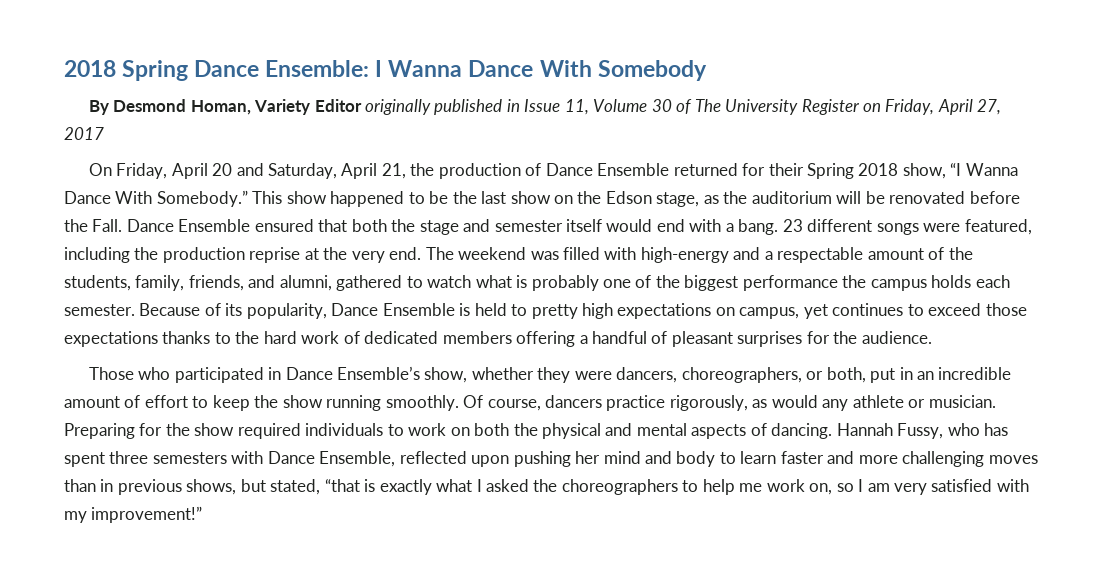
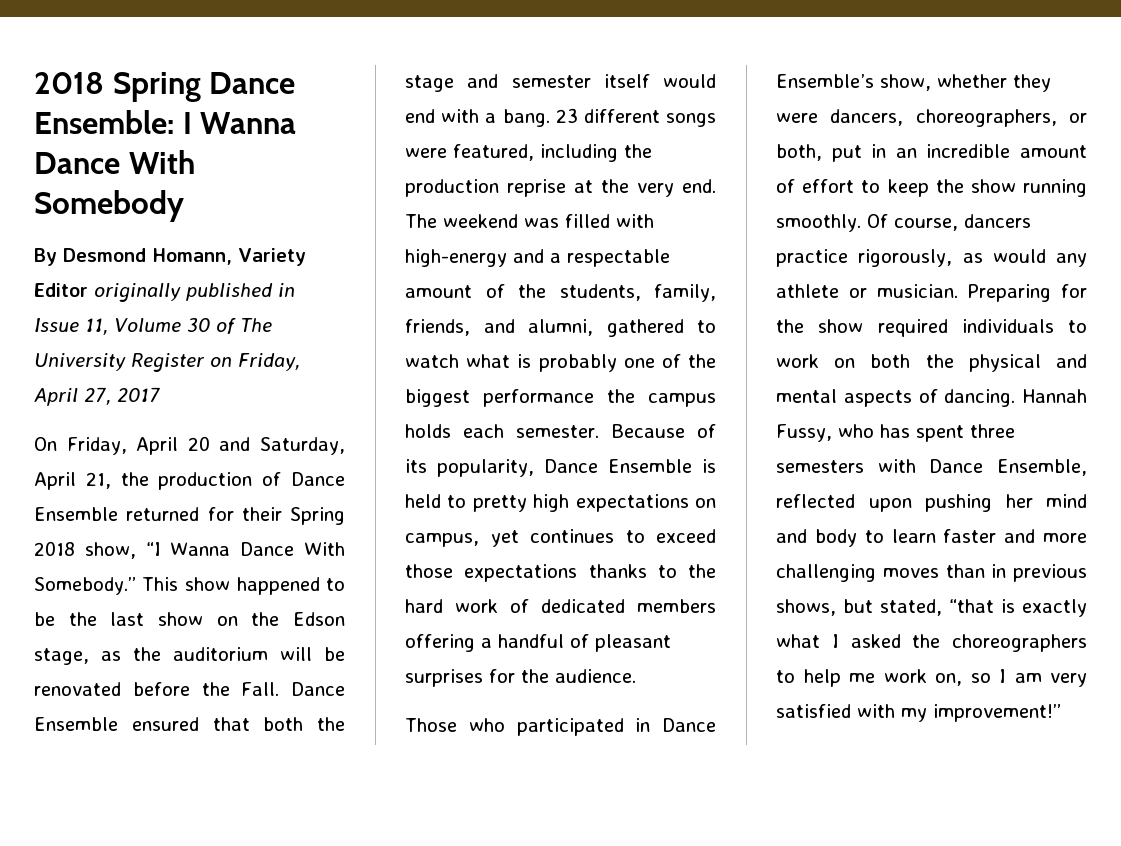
- By Desmond Homan, Variety Editor originally published in Issue 11, Volume 30 of The University Register on Friday, April 27, 2017
+ By Desmond Homann, Variety Editor originally published in Issue 11, Volume 30 of The University Register on Friday, April 27, 2017

